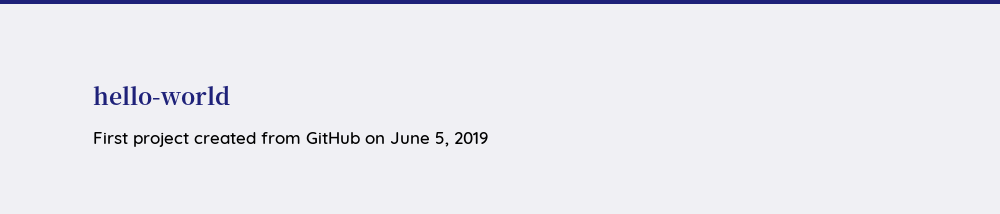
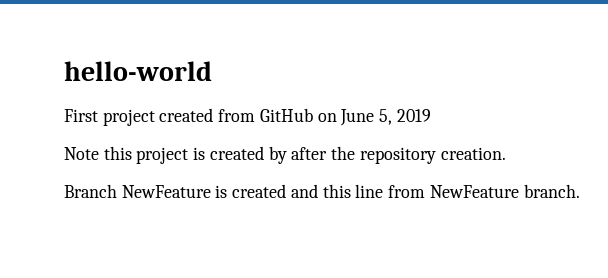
+ Note this project is created by after the repository creation.
+ Branch NewFeature is created and this line from NewFeature branch.

